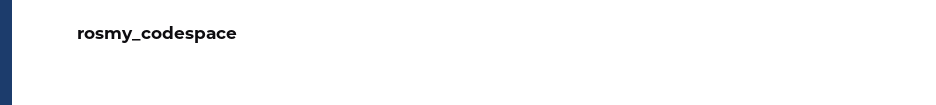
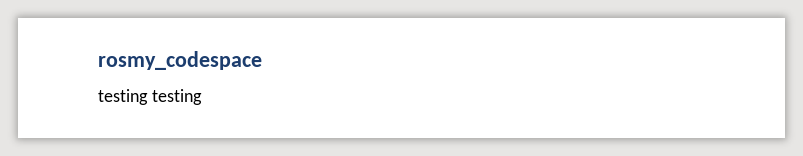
+ testing testing

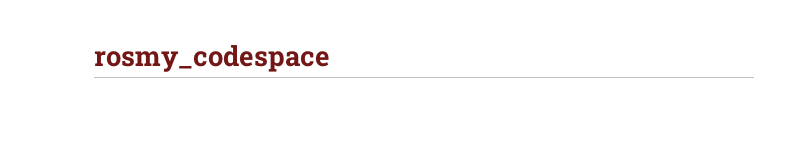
- testing testing

